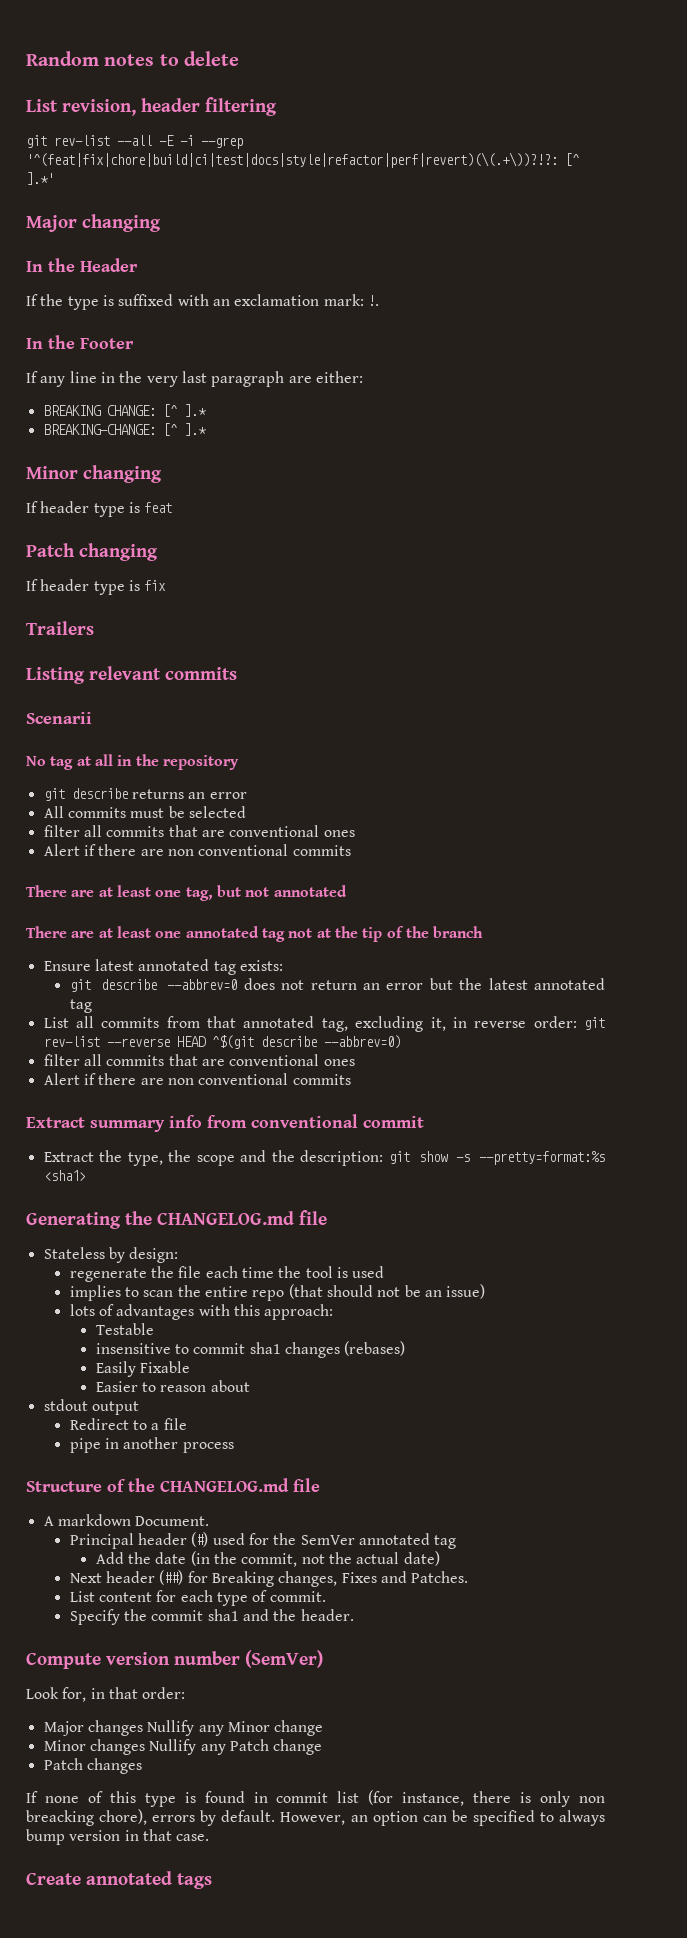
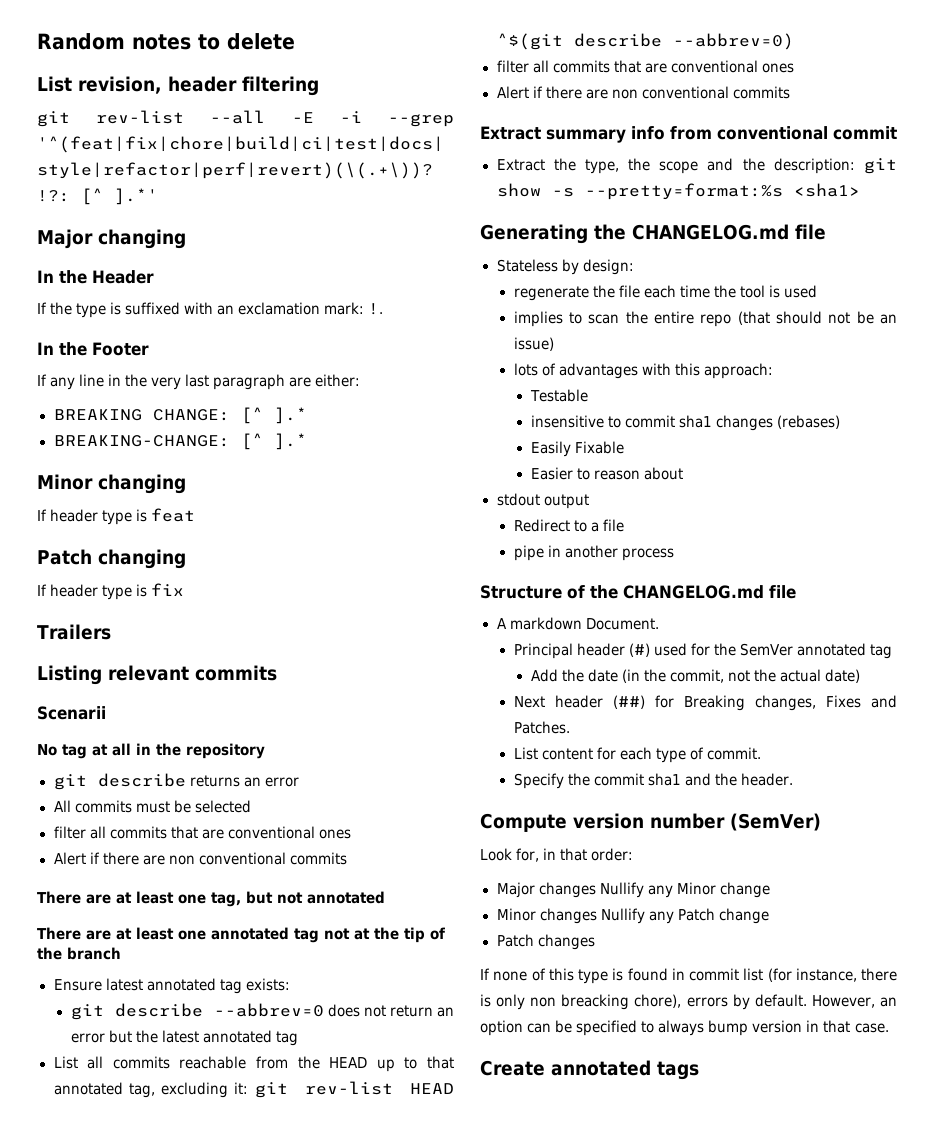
- List all commits from that annotated tag, excluding it, in reverse order: git rev-list --reverse HEAD ^$(git describe --abbrev=0)
+ List all commits reachable from the HEAD up to that annotated tag, excluding it: git rev-list HEAD ^$(git describe --abbrev=0)

